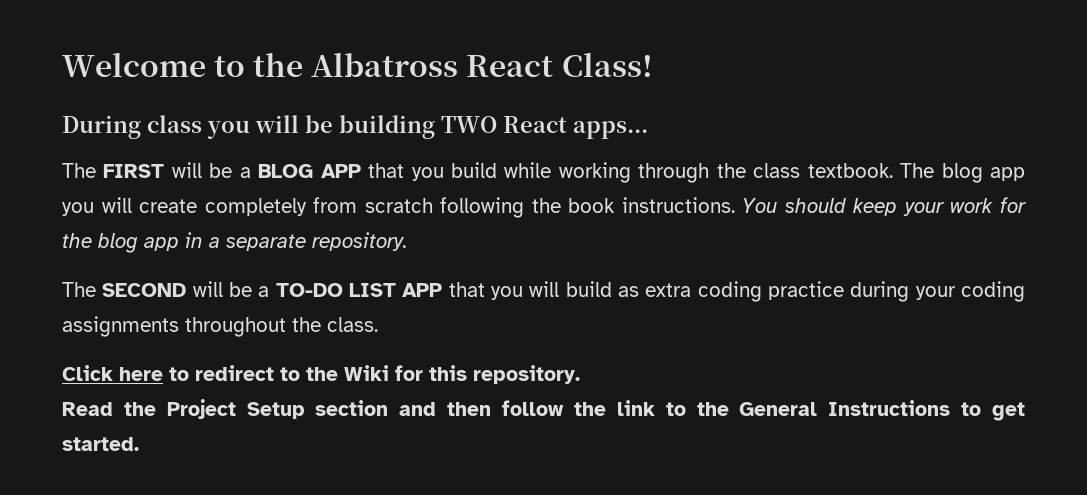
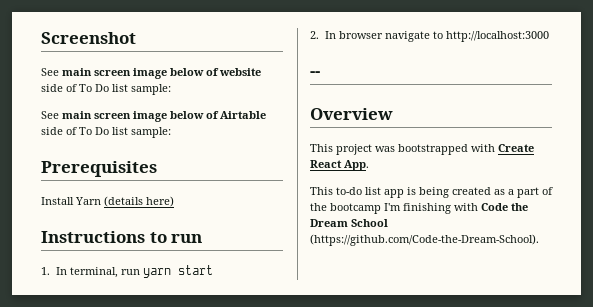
- Welcome to the Albatross React Class!
- During class you will be building TWO React apps...
- The FIRST will be a BLOG APP that you build while working through the class textbook. The blog app you will create completely from scratch following the book instructions. You should keep your work for the blog app in a separate repository.
- The SECOND will be a TO-DO LIST APP that you will build as extra coding practice during your coding assignments throughout the class.
- Click here to redirect to the Wiki for this repository.
- Read the Project Setup section and then follow the link to the General Instructions to get started.
+ Screenshot
+ See main screen image below of website side of To Do list sample:
+ See main screen image below of Airtable side of To Do list sample:
+ Prerequisites
+ Install Yarn (details here)
+ Instructions to run
+ 1. In terminal, run yarn start
+ 2. In browser navigate to http://localhost:3000
+ --
+ Overview
+ This project was bootstrapped with Create React App.
+ This to-do list app is being created as a part of the bootcamp I'm finishing with Code the Dream School (https://github.com/Code-the-Dream-School).

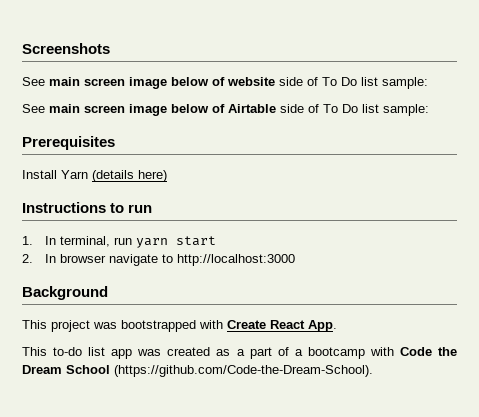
- Screenshot
+ Screenshots
- --
- Overview
+ Background
- This to-do list app is being created as a part of the bootcamp I'm finishing with Code the Dream School (https://github.com/Code-the-Dream-School).
+ This to-do list app was created as a part of a bootcamp with Code the Dream School (https://github.com/Code-the-Dream-School).

